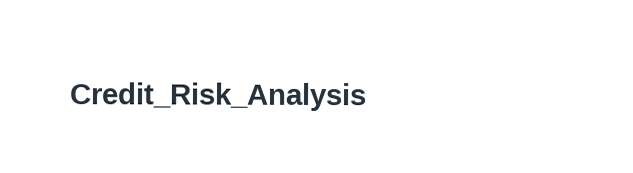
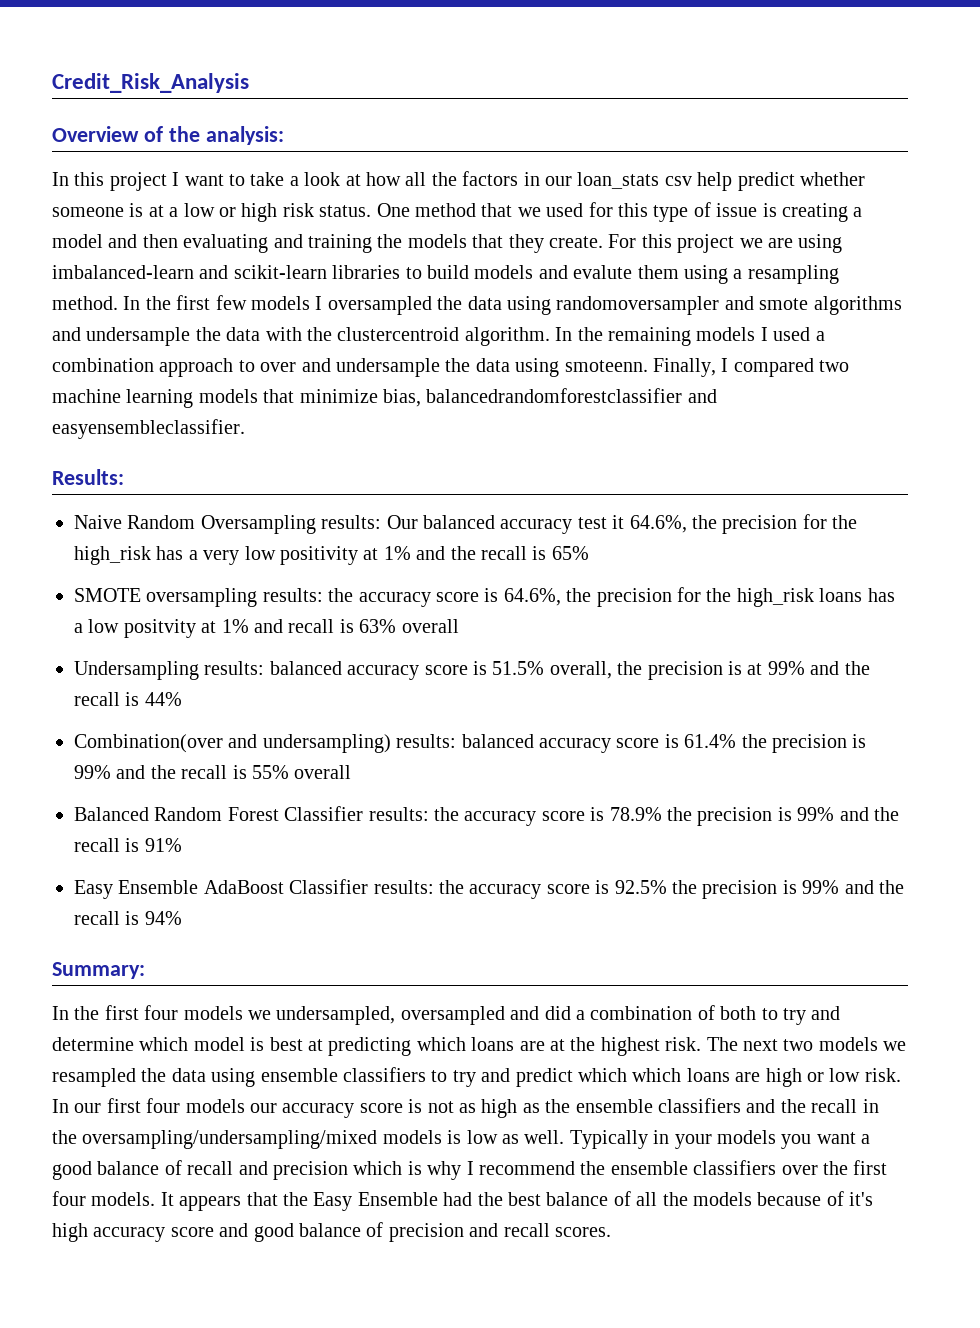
+ Overview of the analysis:
+ In this project I want to take a look at how all the factors in our loan_stats csv help predict whether someone is at a low or high risk status. One method that we used for this type of issue is creating a model and then evaluating and training the models that they create. For this project we are using imbalanced-learn and scikit-learn libraries to build models and evalute them using a resampling method. In the first few models I oversampled the data using randomoversampler and smote algorithms and undersample the data with the clustercentroid algorithm. In the remaining models I used a combination approach to over and undersample the data using smoteenn. Finally, I compared two machine learning models that minimize bias, balancedrandomforestclassifier and easyensembleclassifier.
+ Results:
+ Naive Random Oversampling results: Our balanced accuracy test it 64.6%, the precision for the high_risk has a very low positivity at 1% and the recall is 65%
+ SMOTE oversampling results: the accuracy score is 64.6%, the precision for the high_risk loans has a low positvity at 1% and recall is 63% overall
+ Undersampling results: balanced accuracy score is 51.5% overall, the precision is at 99% and the recall is 44%
+ Combination(over and undersampling) results: balanced accuracy score is 61.4% the precision is 99% and the recall is 55% overall
+ Balanced Random Forest Classifier results: the accuracy score is 78.9% the precision is 99% and the recall is 91%
+ Easy Ensemble AdaBoost Classifier results: the accuracy score is 92.5% the precision is 99% and the recall is 94%
+ Summary:
+ In the first four models we undersampled, oversampled and did a combination of both to try and determine which model is best at predicting which loans are at the highest risk. The next two models we resampled the data using ensemble classifiers to try and predict which which loans are high or low risk. In our first four models our accuracy score is not as high as the ensemble classifiers and the recall in the oversampling/undersampling/mixed models is low as well. Typically in your models you want a good balance of recall and precision which is why I recommend the ensemble classifiers over the first four models. It appears that the Easy Ensemble had the best balance of all the models because of it's high accuracy score and good balance of precision and recall scores.

